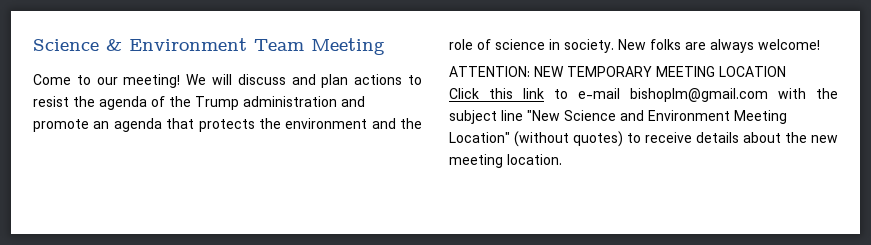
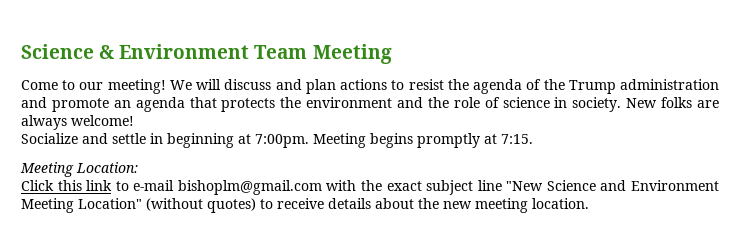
- ATTENTION: NEW TEMPORARY MEETING LOCATION
+ Socialize and settle in beginning at 7:00pm. Meeting begins promptly at 7:15.
+ Meeting Location:
- Click this link to e-mail bishoplm@gmail.com with the subject line "New Science and Environment Meeting Location" (without quotes) to receive details about the new meeting location.
+ Click this link to e-mail bishoplm@gmail.com with the exact subject line "New Science and Environment Meeting Location" (without quotes) to receive details about the new meeting location.

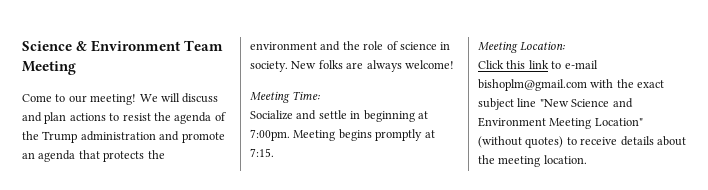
+ Meeting Time:
- Click this link to e-mail bishoplm@gmail.com with the exact subject line "New Science and Environment Meeting Location" (without quotes) to receive details about the new meeting location.
+ Click this link to e-mail bishoplm@gmail.com with the exact subject line "New Science and Environment Meeting Location" (without quotes) to receive details about the meeting location.

